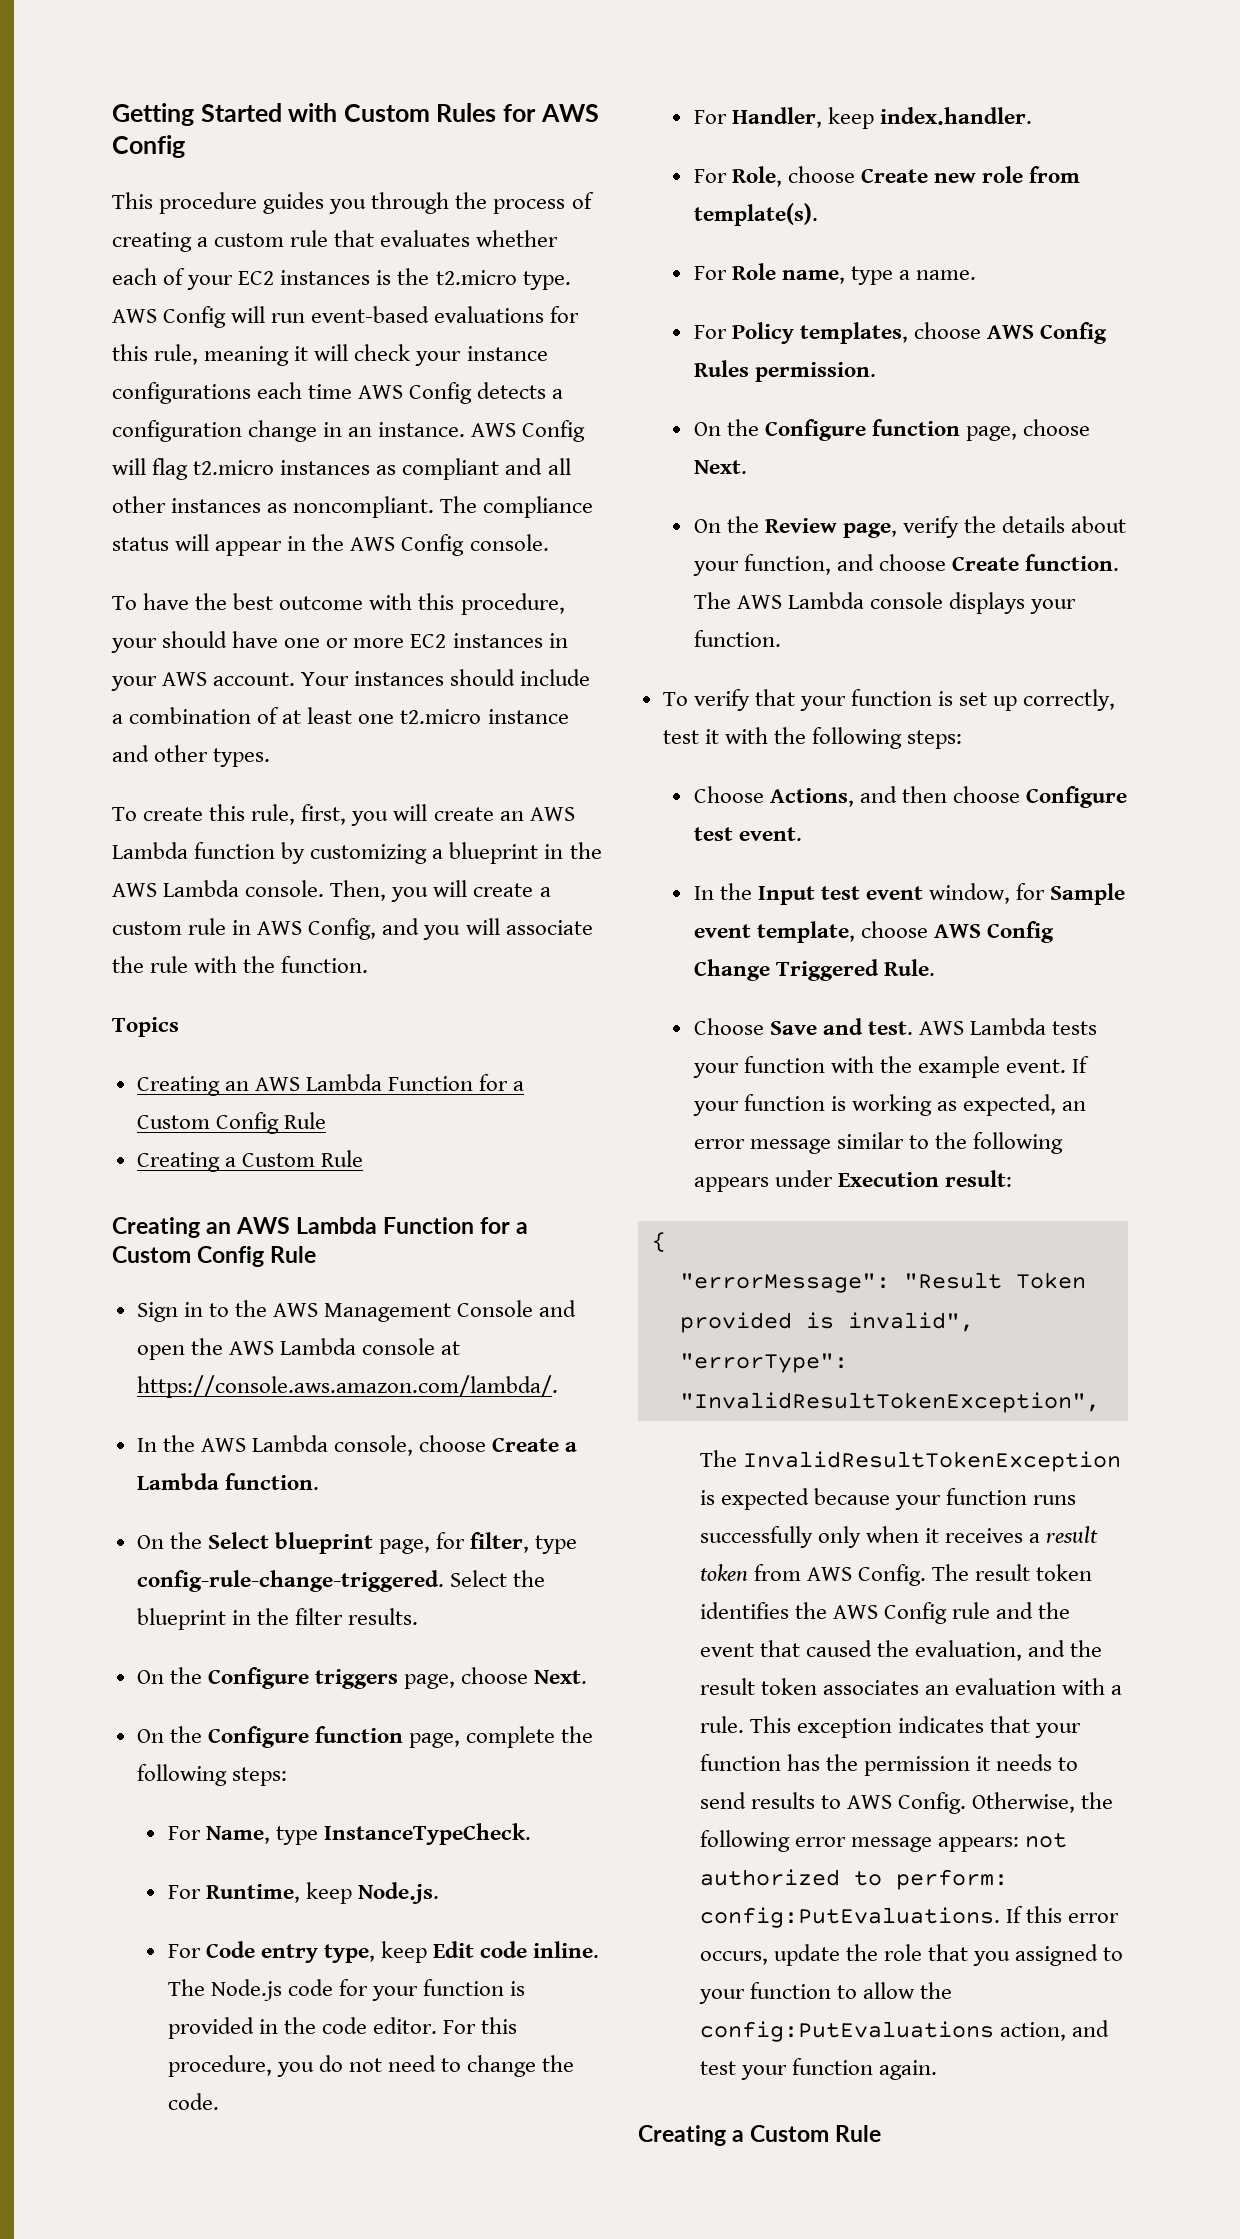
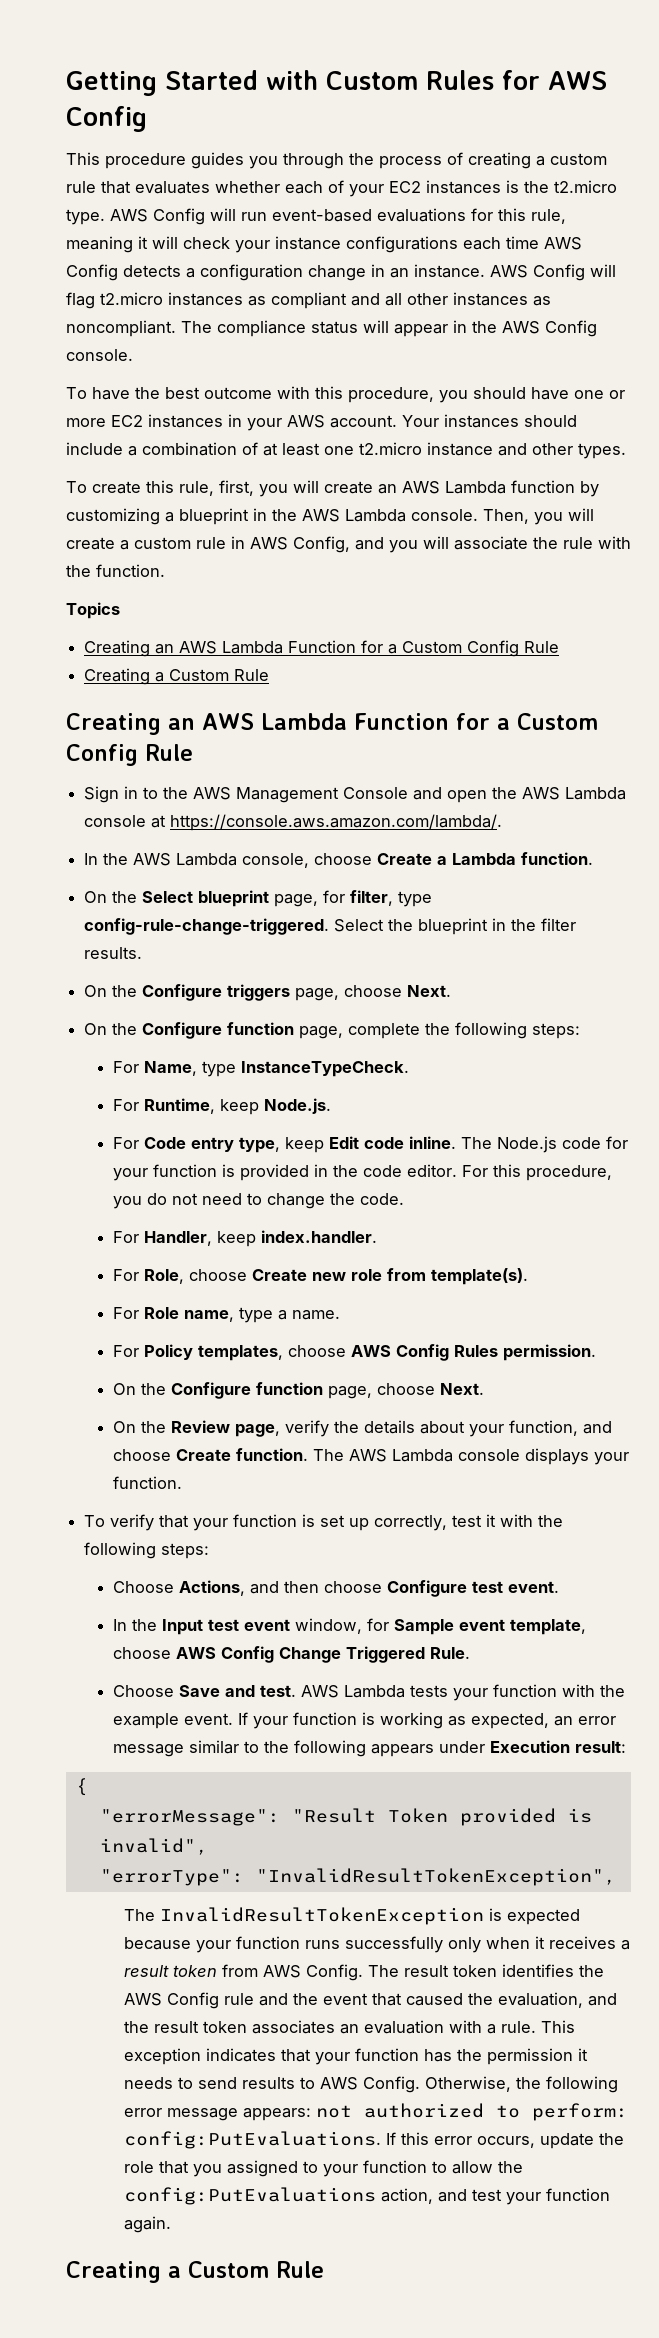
- To have the best outcome with this procedure, your should have one or more EC2 instances in your AWS account.
+ To have the best outcome with this procedure, you should have one or more EC2 instances in your AWS account.

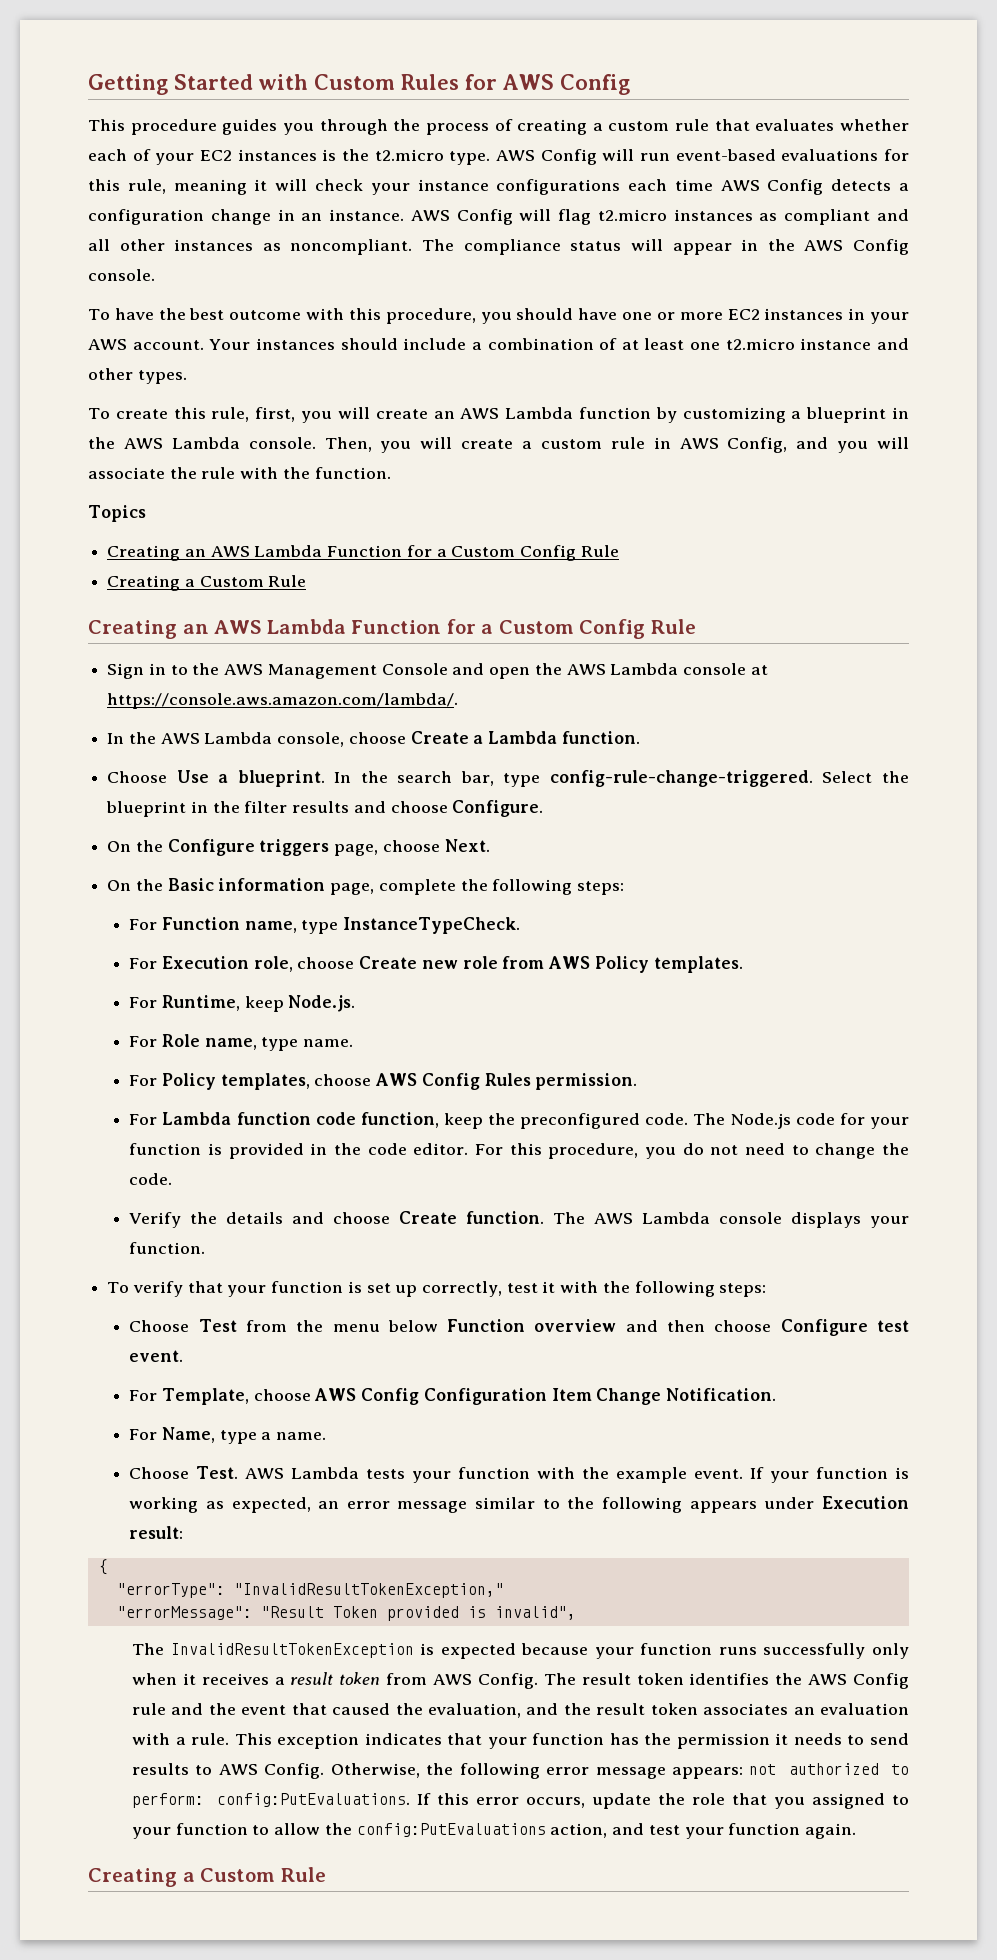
- On the Select blueprint page, for filter, type config-rule-change-triggered.
+ Choose Use a blueprint. In the search bar, type config-rule-change-triggered.
- Select the blueprint in the filter results.
+ Select the blueprint in the filter results and choose Configure.
- On the Configure function page, complete the following steps:
+ On the Basic information page, complete the following steps:
- For Name, type InstanceTypeCheck.
+ For Function name, type InstanceTypeCheck.
+ For Execution role, choose Create new role from AWS Policy templates.
- For Code entry type, keep Edit code inline.
+ For Role name, type name.
+ For Policy templates, choose AWS Config Rules permission.
+ For Lambda function code function, keep the preconfigured code.
- For Handler, keep index.handler.
- For Role, choose Create new role from template(s).
- For Role name, type a name.
- For Policy templates, choose AWS Config Rules permission.
- On the Configure function page, choose Next.
- On the Review page, verify the details about your function, and choose Create function.
+ Verify the details and choose Create function.
- Choose Actions, and then choose Configure test event.
+ Choose Test from the menu below Function overview and then choose Configure test event.
- In the Input test event window, for Sample event template, choose AWS Config Change Triggered Rule.
- Choose Save and test.
+ For Template, choose AWS Config Configuration Item Change Notification.
+ For Name, type a name.
+ Choose Test.
+ "errorType": "InvalidResultTokenException,"
- "errorType": "InvalidResultTokenException",

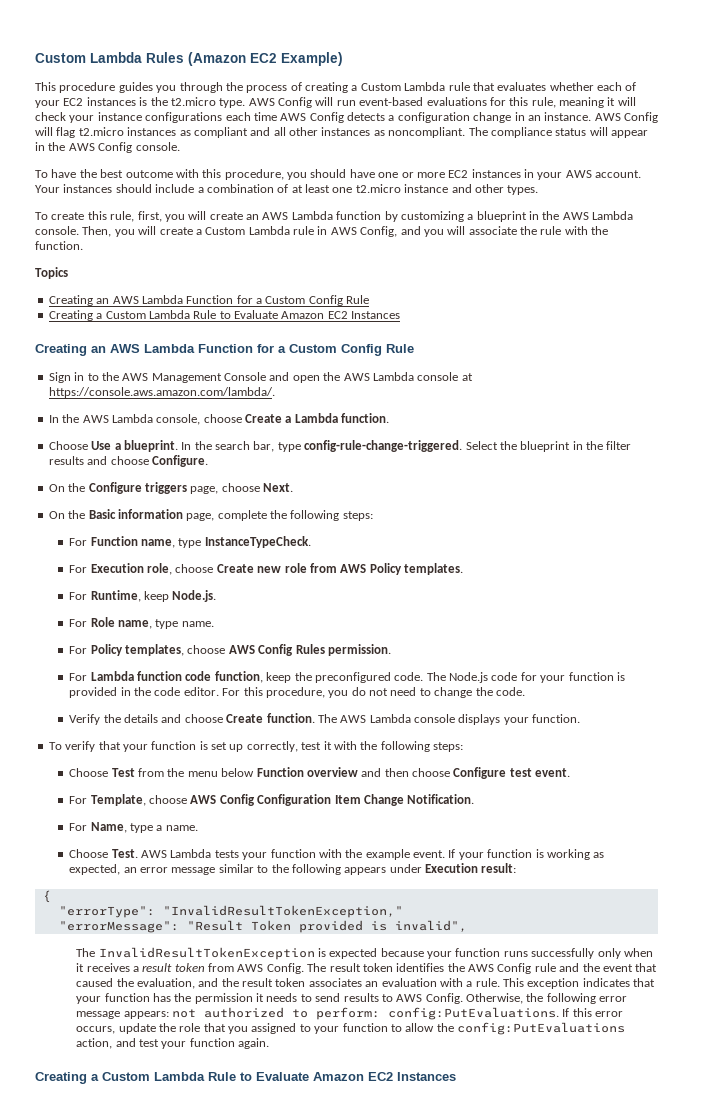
- Getting Started with Custom Rules for AWS Config
+ Custom Lambda Rules (Amazon EC2 Example)
- This procedure guides you through the process of creating a custom rule that evaluates whether each of your EC2 instances is the t2.micro type.
+ This procedure guides you through the process of creating a Custom Lambda rule that evaluates whether each of your EC2 instances is the t2.micro type.
- Then, you will create a custom rule in AWS Config, and you will associate the rule with the function.
+ Then, you will create a Custom Lambda rule in AWS Config, and you will associate the rule with the function.
  Topics
  Creating an AWS Lambda Function for a Custom Config Rule
- Creating a Custom Rule
+ Creating a Custom Lambda Rule to Evaluate Amazon EC2 Instances
  If this error occurs, update the role that you assigned to your function to allow the config:PutEvaluations action, and test your function again.
- Creating a Custom Rule
+ Creating a Custom Lambda Rule to Evaluate Amazon EC2 Instances

